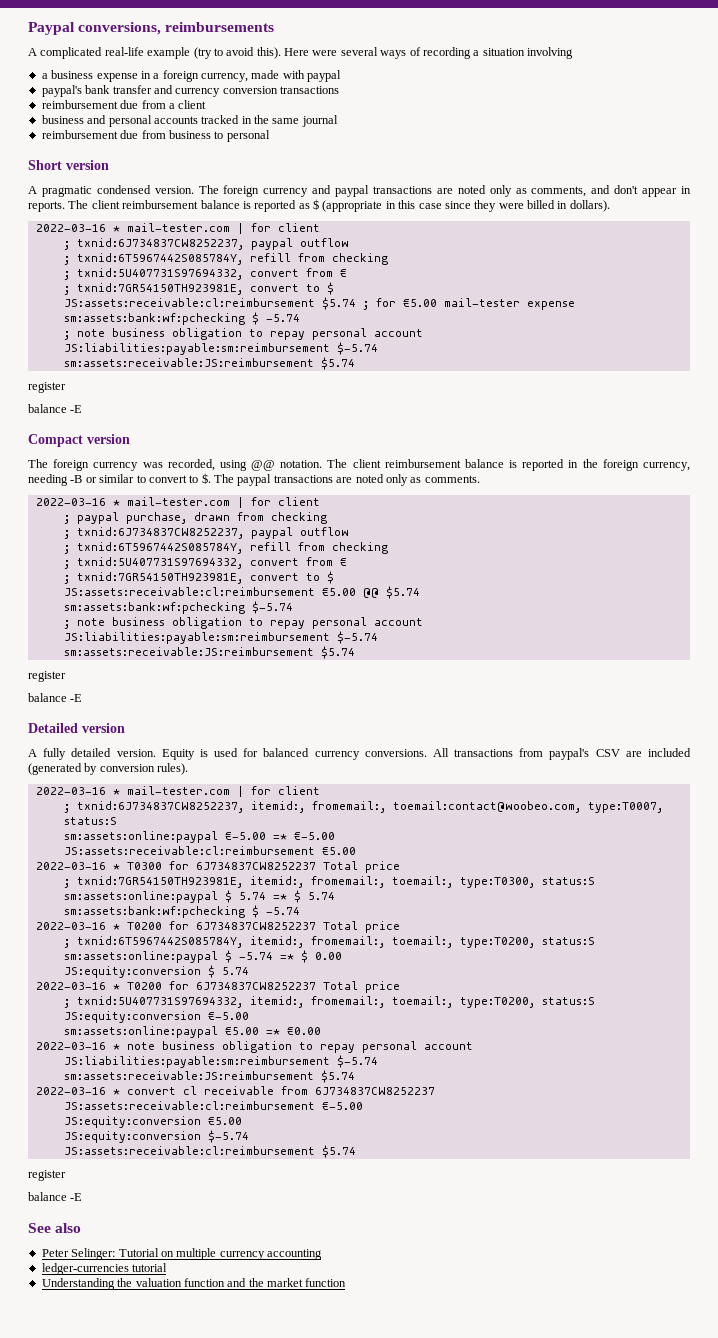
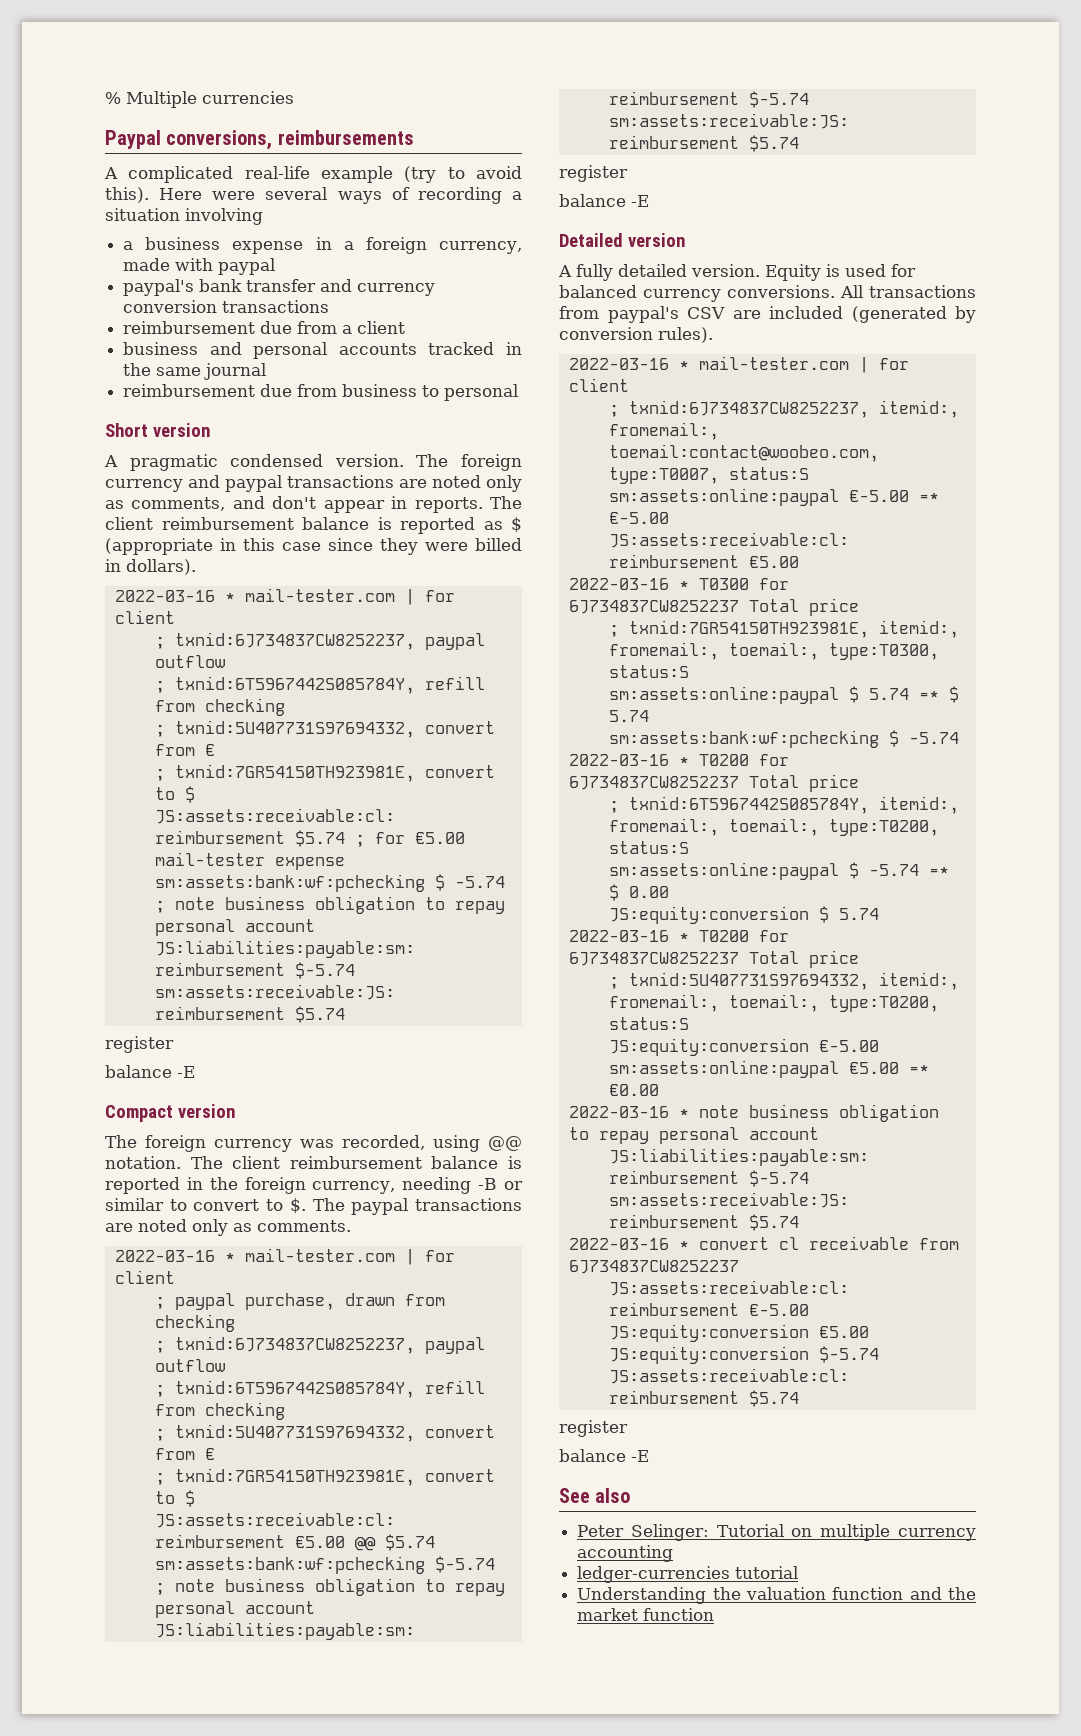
+ % Multiple currencies

